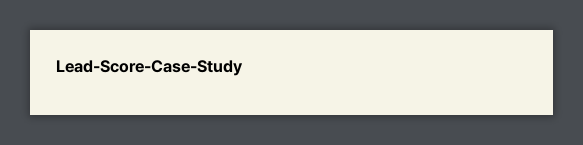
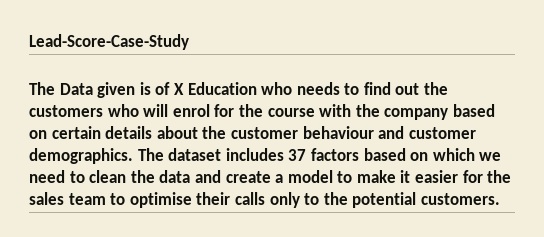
+ The Data given is of X Education who needs to find out the customers who will enrol for the course with the company based on certain details about the customer behaviour and customer demographics. The dataset includes 37 factors based on which we need to clean the data and create a model to make it easier for the sales team to optimise their calls only to the potential customers.

